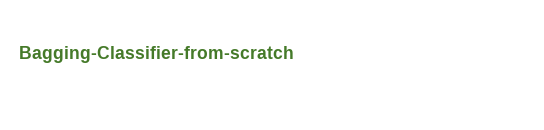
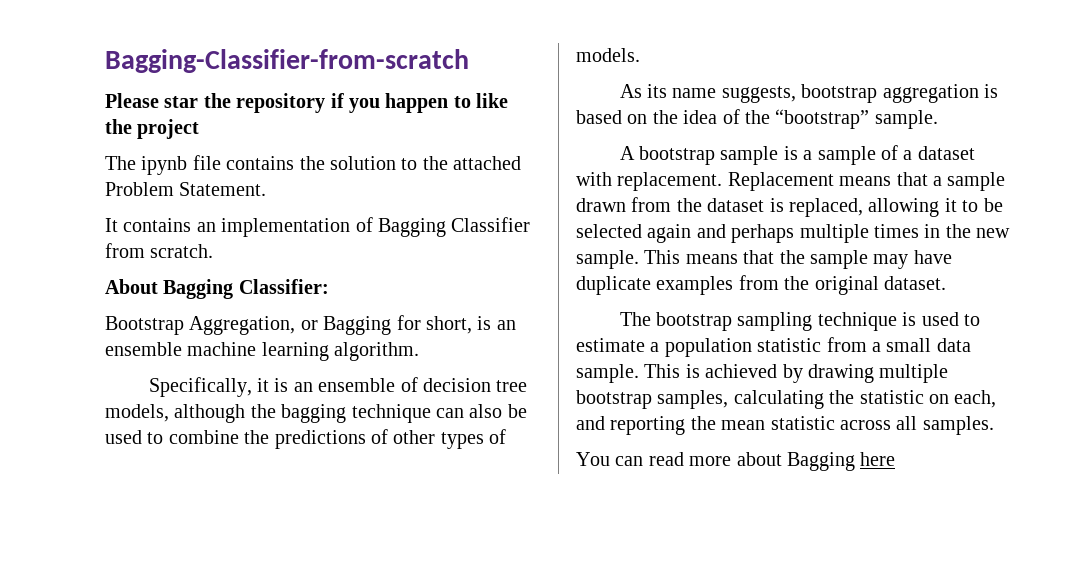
+ Please star the repository if you happen to like the project
+ The ipynb file contains the solution to the attached Problem Statement.
+ It contains an implementation of Bagging Classifier from scratch.
+ About Bagging Classifier:
+ Bootstrap Aggregation, or Bagging for short, is an ensemble machine learning algorithm.
+ Specifically, it is an ensemble of decision tree models, although the bagging technique can also be used to combine the predictions of other types of models.
+ As its name suggests, bootstrap aggregation is based on the idea of the “bootstrap” sample.
+ A bootstrap sample is a sample of a dataset with replacement. Replacement means that a sample drawn from the dataset is replaced, allowing it to be selected again and perhaps multiple times in the new sample. This means that the sample may have duplicate examples from the original dataset.
+ The bootstrap sampling technique is used to estimate a population statistic from a small data sample. This is achieved by drawing multiple bootstrap samples, calculating the statistic on each, and reporting the mean statistic across all samples.
+ You can read more about Bagging here

